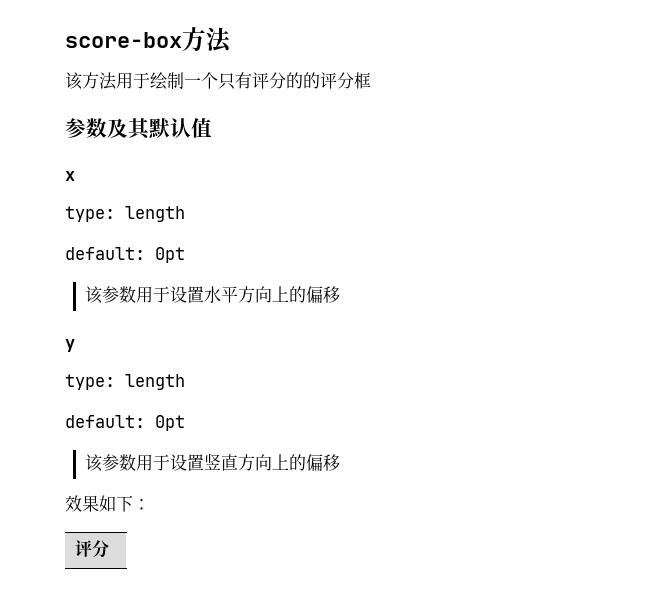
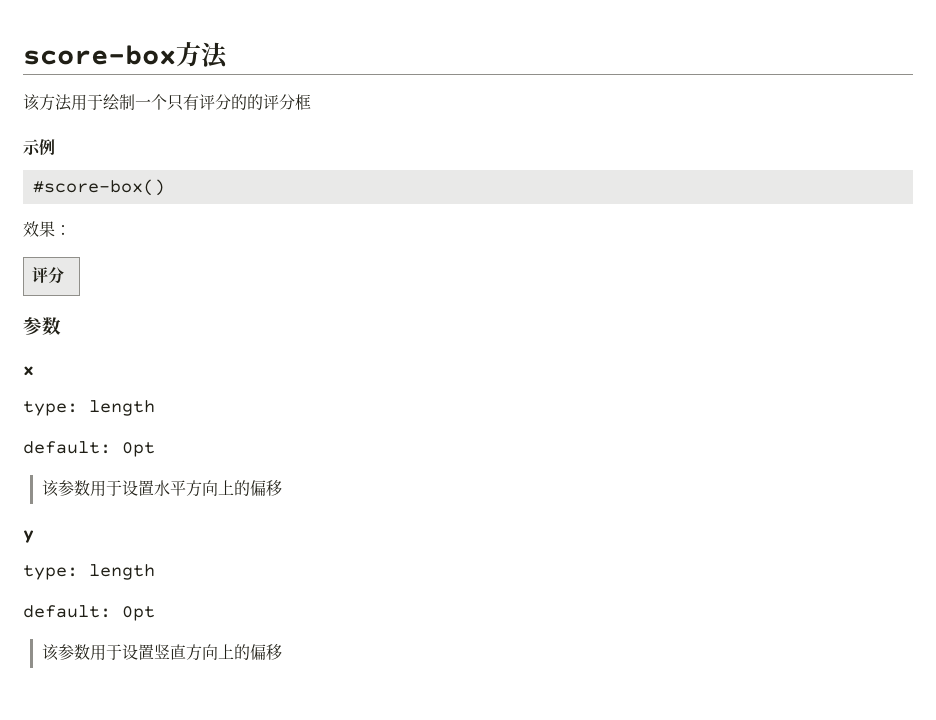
- 参数及其默认值
+ 示例
+ #score-box()
+ 效果：
+ 评分
+ 参数
- 效果如下：
- 评分

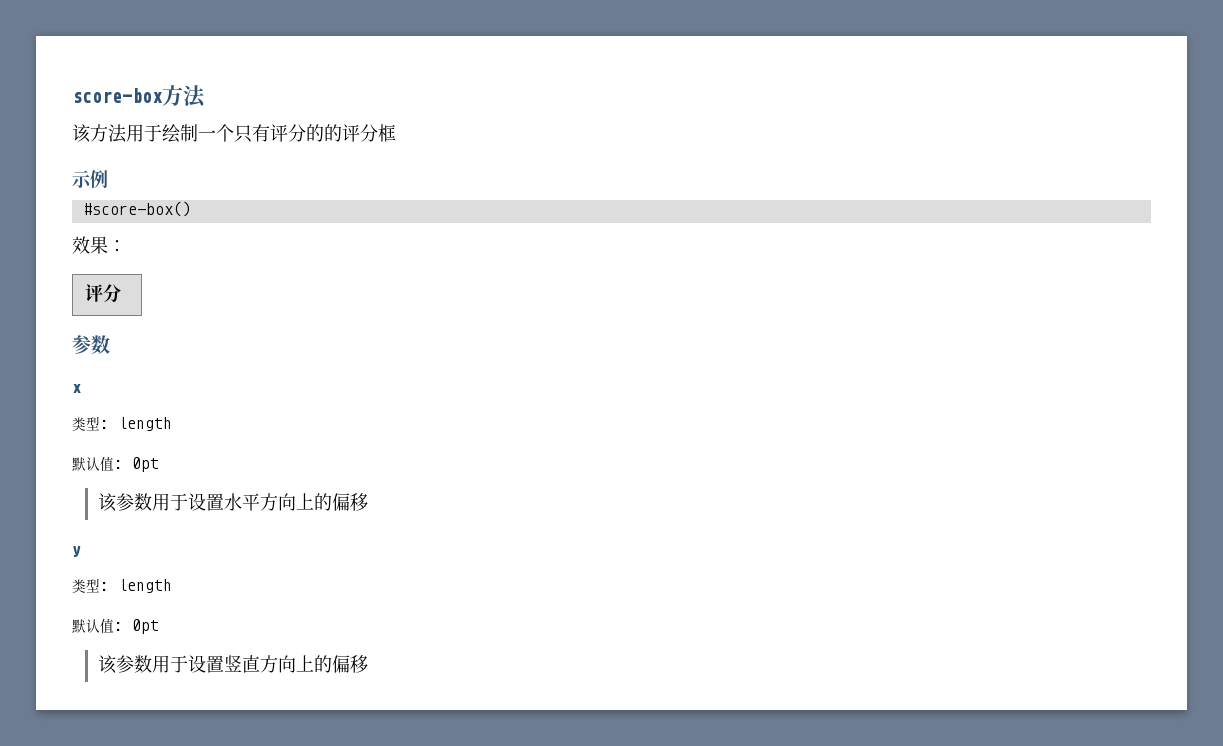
  x
- type: length
- default: 0pt
+ 类型: length
+ 默认值: 0pt
  y
- type: length
- default: 0pt
+ 类型: length
+ 默认值: 0pt

